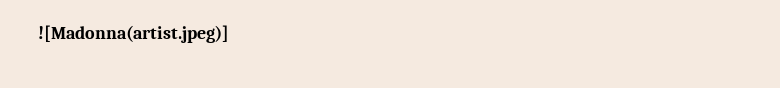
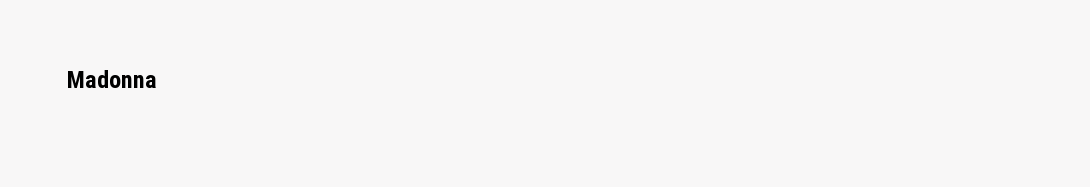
- ![Madonna(artist.jpeg)]
+ Madonna

